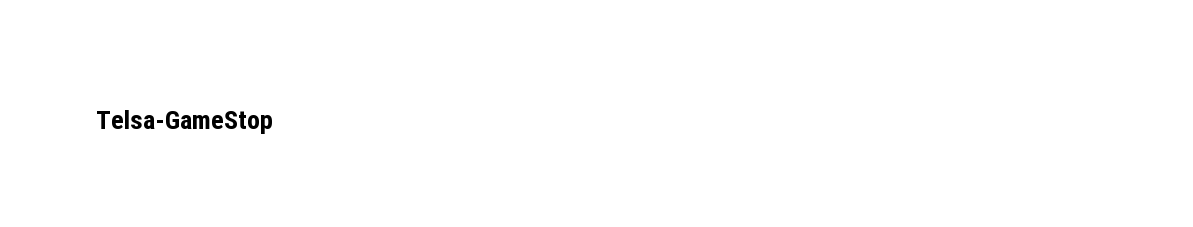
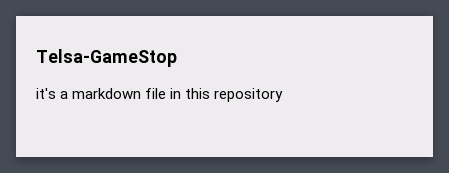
+ it's a markdown file in this repository

